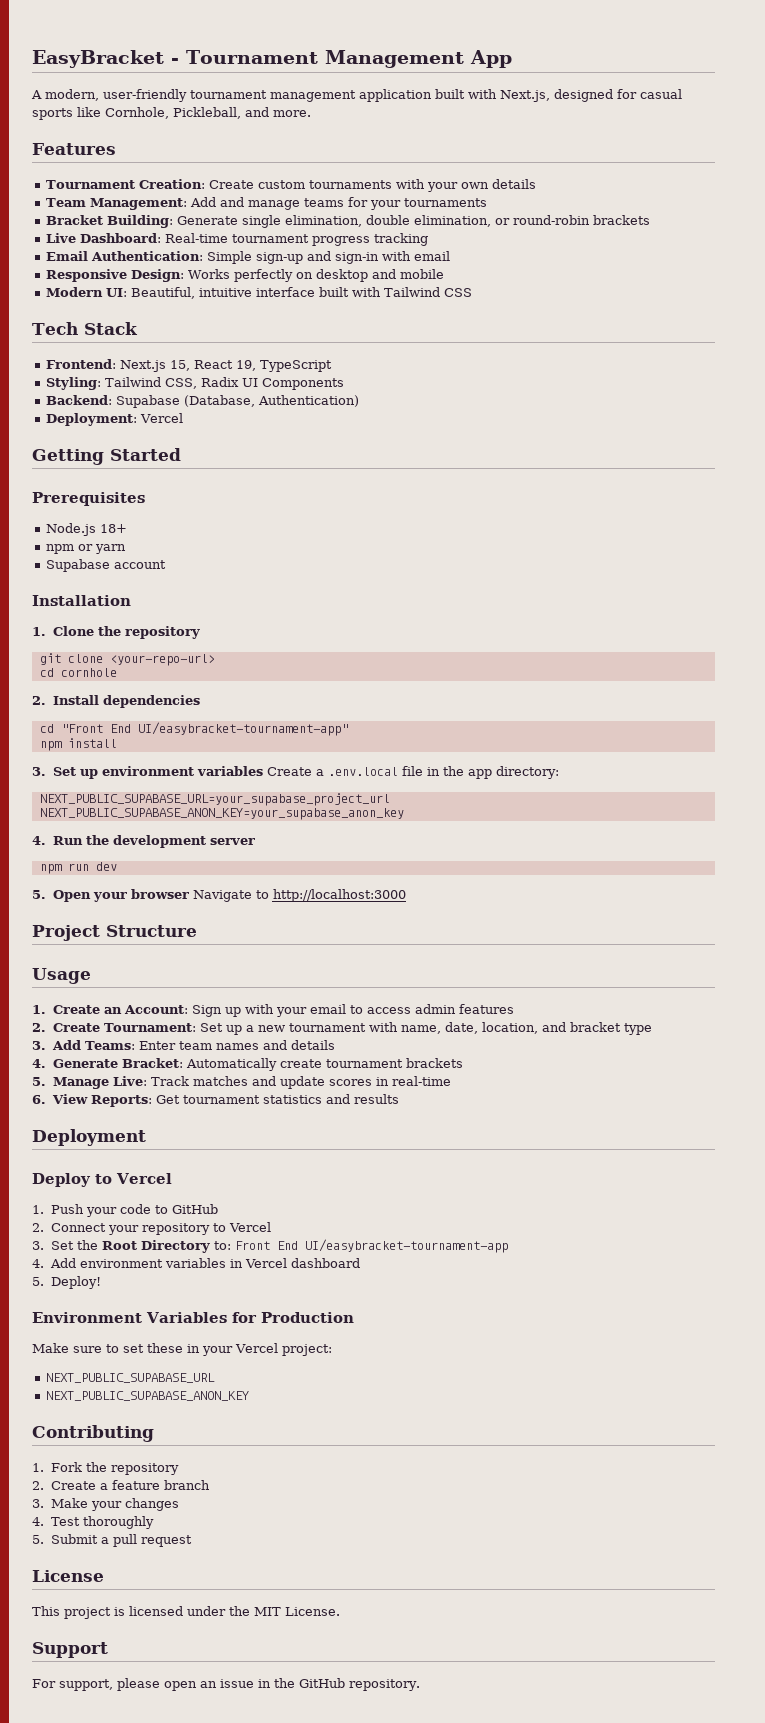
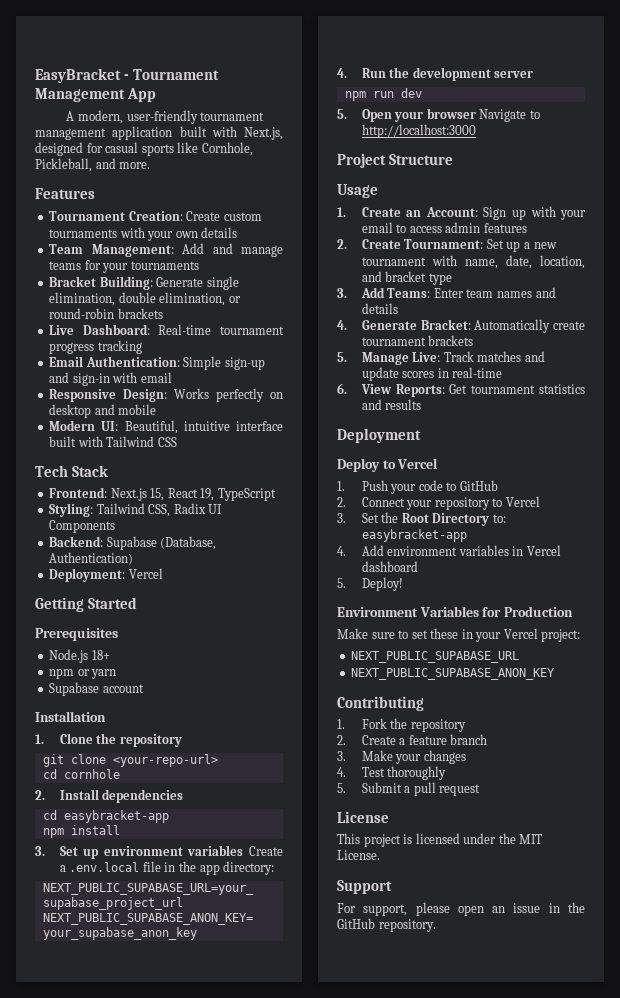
- cd "Front End UI/easybracket-tournament-app"
+ cd easybracket-app
- 3. Set the Root Directory to: Front End UI/easybracket-tournament-app
+ 3. Set the Root Directory to: easybracket-app

